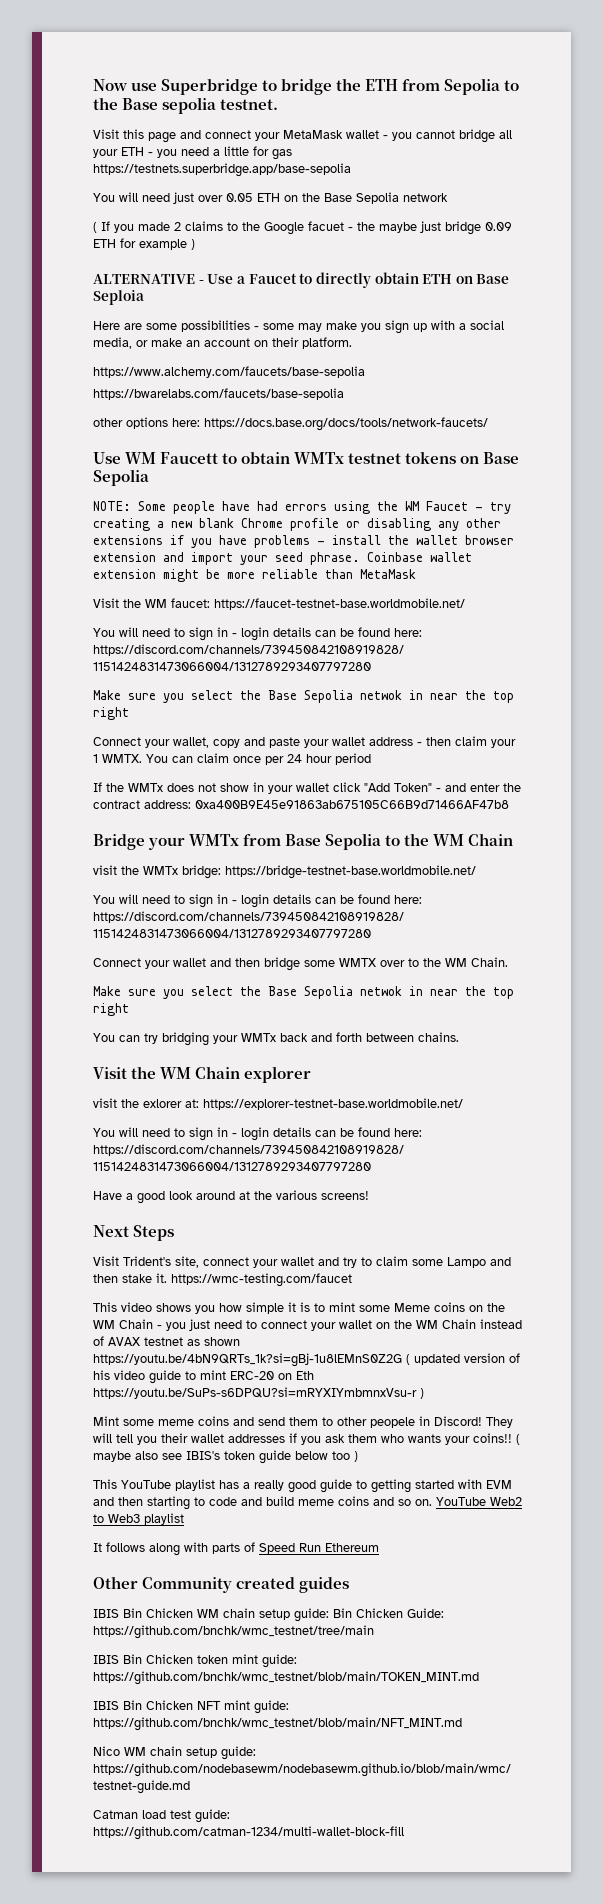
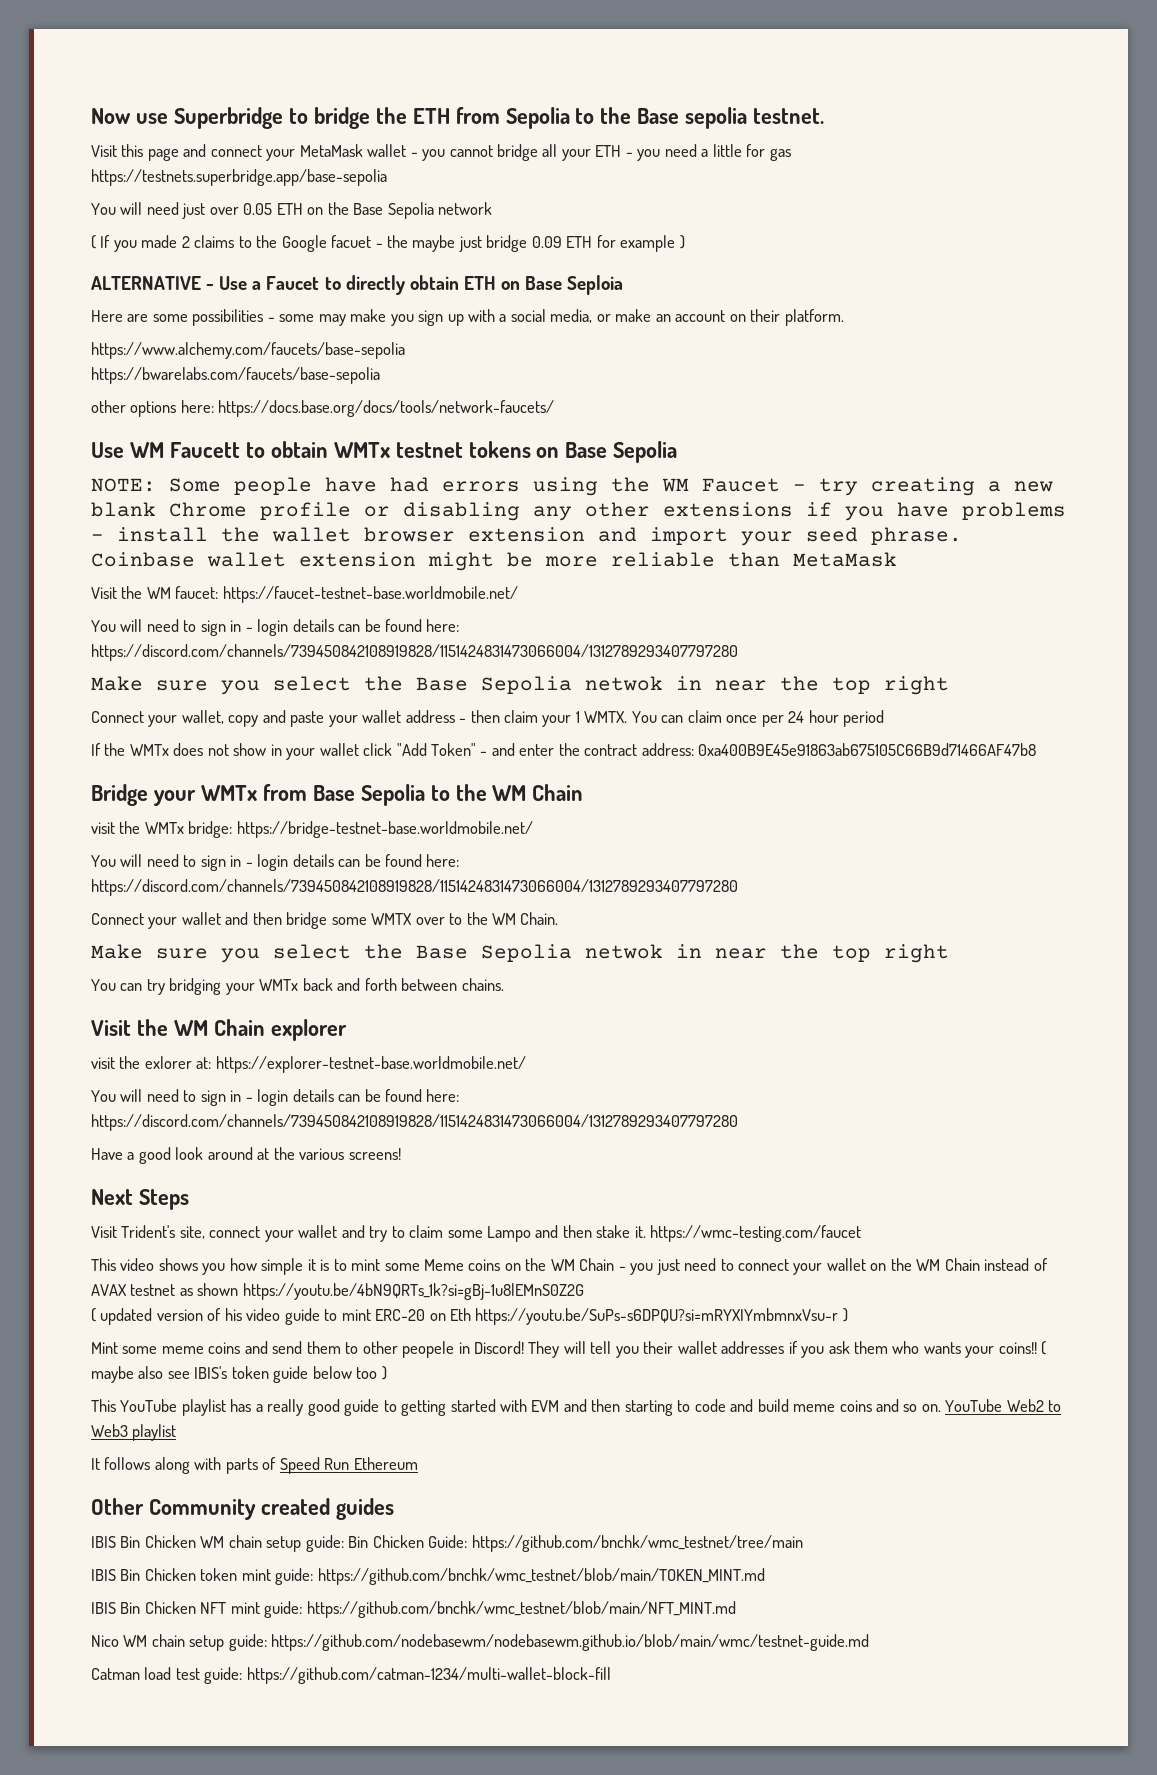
- This video shows you how simple it is to mint some Meme coins on the WM Chain - you just need to connect your wallet on the WM Chain instead of AVAX testnet as shown https://youtu.be/4bN9QRTs_1k?si=gBj-1u8lEMnS0Z2G ( updated version of his video guide to mint ERC-20 on Eth https://youtu.be/SuPs-s6DPQU?si=mRYXIYmbmnxVsu-r )
+ This video shows you how simple it is to mint some Meme coins on the WM Chain - you just need to connect your wallet on the WM Chain instead of AVAX testnet as shown https://youtu.be/4bN9QRTs_1k?si=gBj-1u8lEMnS0Z2G
+ ( updated version of his video guide to mint ERC-20 on Eth https://youtu.be/SuPs-s6DPQU?si=mRYXIYmbmnxVsu-r )

